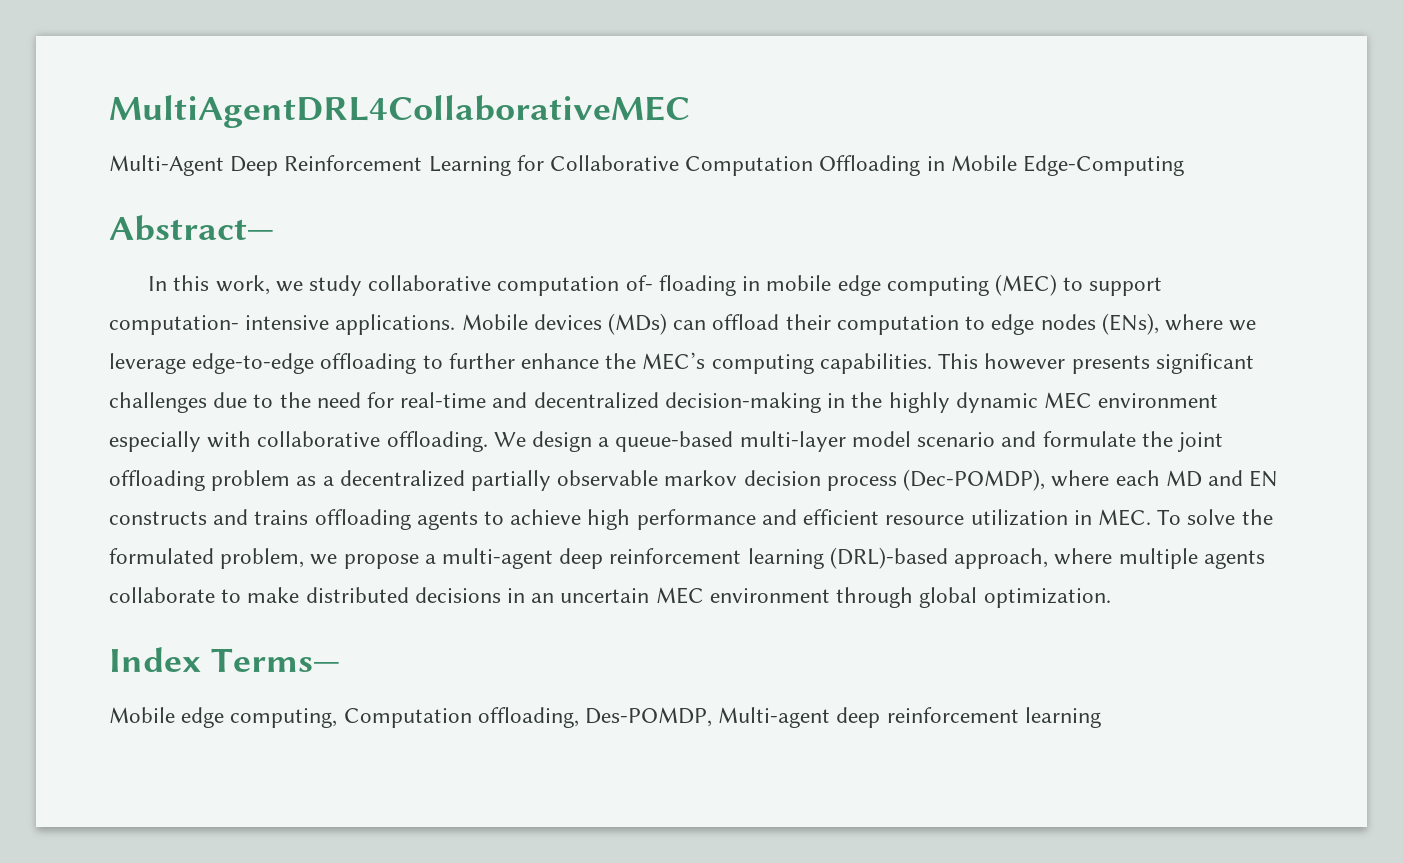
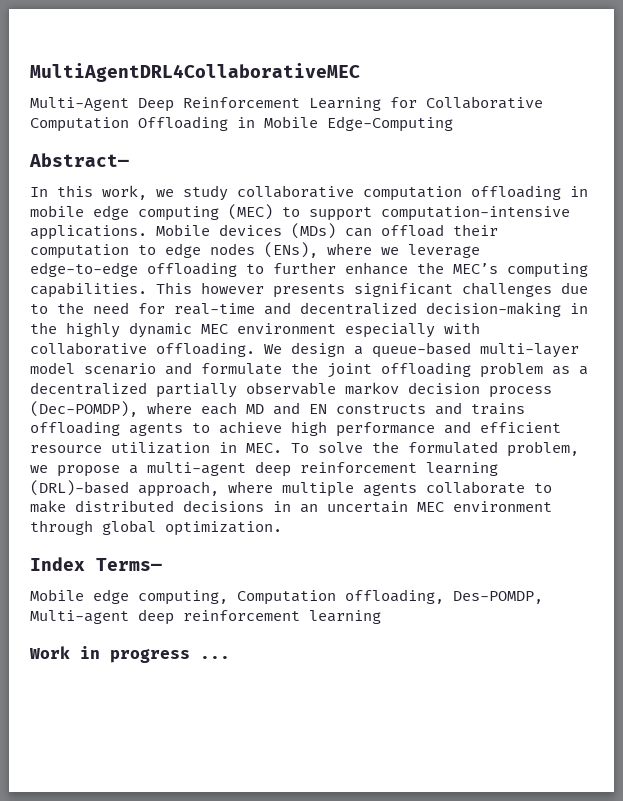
- In this work, we study collaborative computation of- floading in mobile edge computing (MEC) to support computation- intensive applications.
+ In this work, we study collaborative computation offloading in mobile edge computing (MEC) to support computation-intensive applications.
+ Work in progress ...

